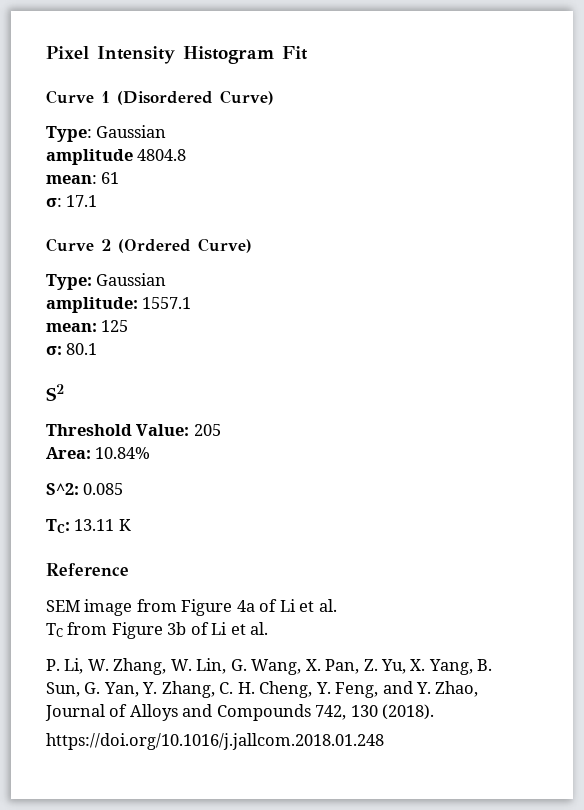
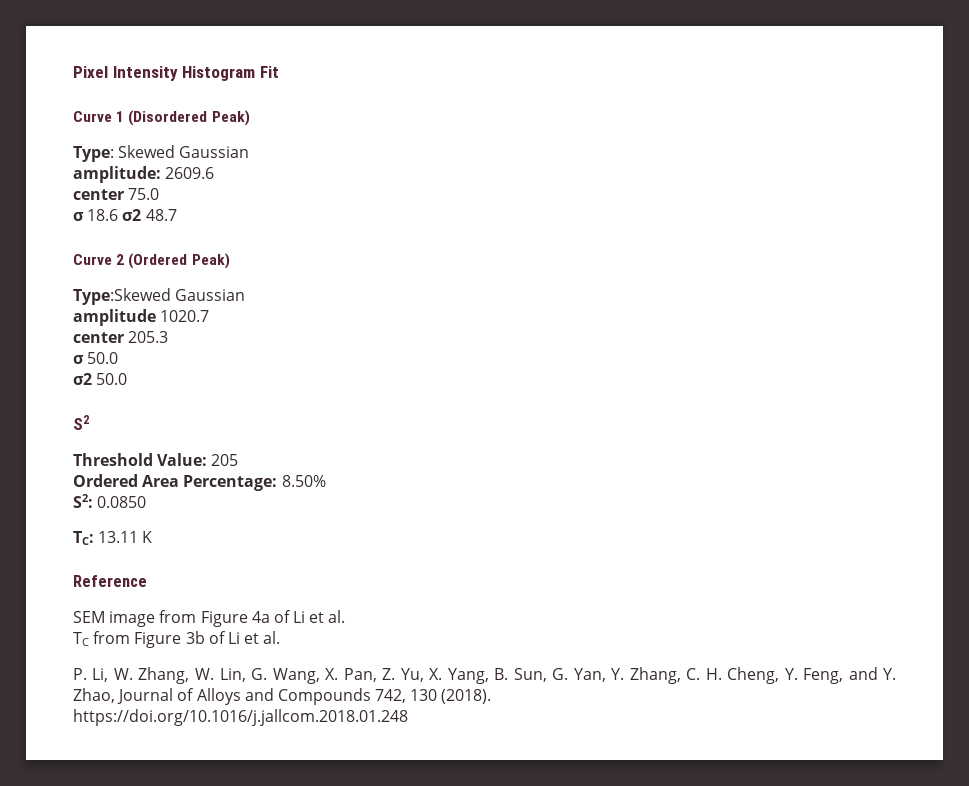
- Curve 1 (Disordered Curve)
- Type: Gaussian
- amplitude 4804.8
- mean: 61
- σ: 17.1
+ Curve 1 (Disordered Peak)
+ Type: Skewed Gaussian
+ amplitude: 2609.6
+ center 75.0
+ σ 18.6 σ2 48.7
- Curve 2 (Ordered Curve)
- Type: Gaussian
- amplitude: 1557.1
- mean: 125
- σ: 80.1
+ Curve 2 (Ordered Peak)
+ Type:Skewed Gaussian
+ amplitude 1020.7
+ center 205.3
+ σ 50.0
+ σ2 50.0
  S2
  Threshold Value: 205
- Area: 10.84%
- S^2: 0.085
+ Ordered Area Percentage: 8.50%
+ S2: 0.0850

